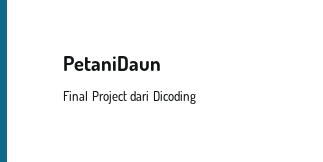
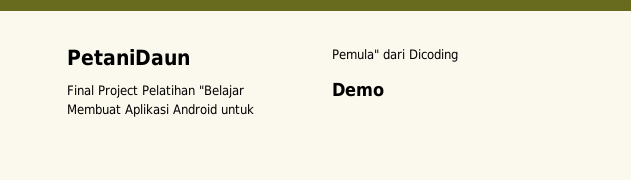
- Final Project dari Dicoding
+ Final Project Pelatihan "Belajar Membuat Aplikasi Android untuk Pemula" dari Dicoding
+ Demo

